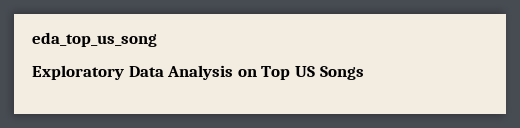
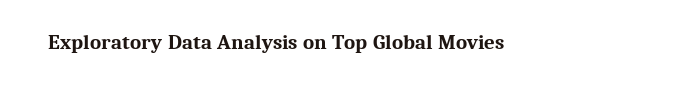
- eda_top_us_song
- Exploratory Data Analysis on Top US Songs
+ Exploratory Data Analysis on Top Global Movies

